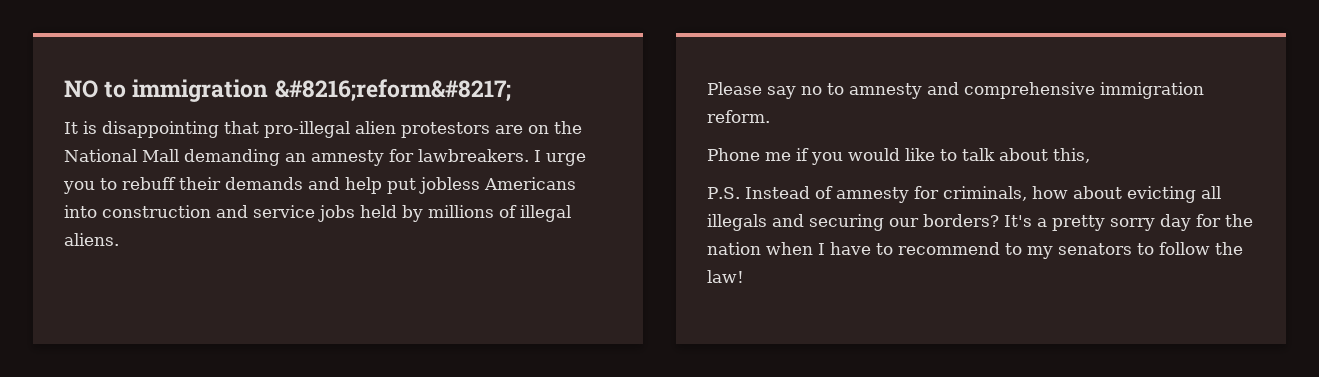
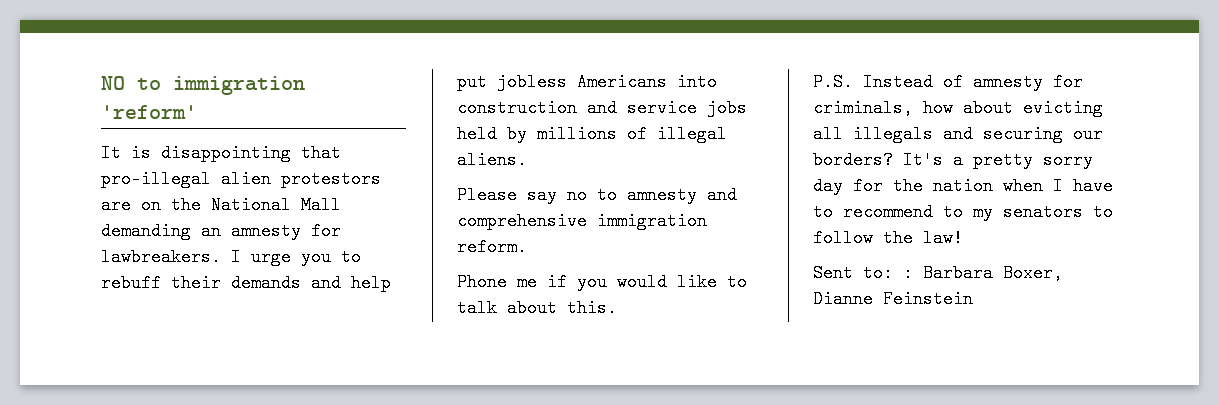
- NO to immigration &#8216;reform&#8217;
+ NO to immigration 'reform'
- Phone me if you would like to talk about this,
+ Phone me if you would like to talk about this.
+ Sent to: : Barbara Boxer, Dianne Feinstein

